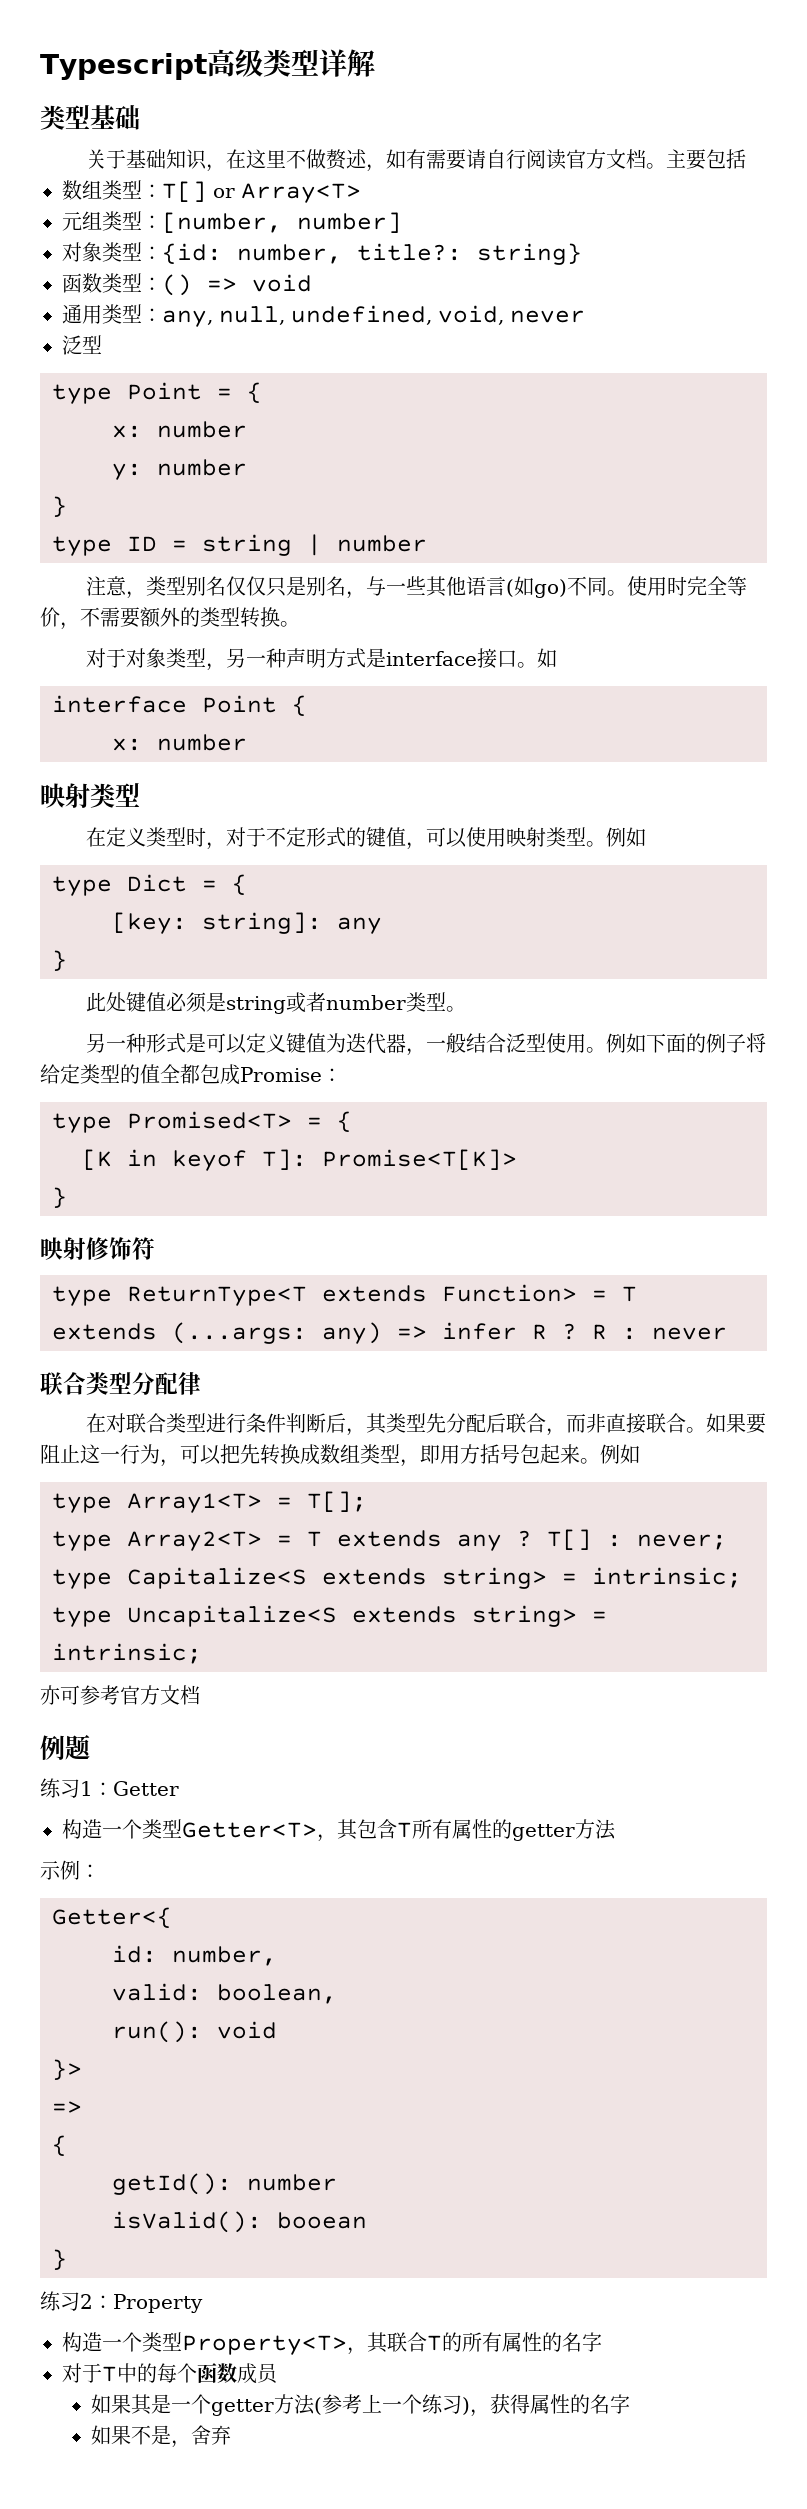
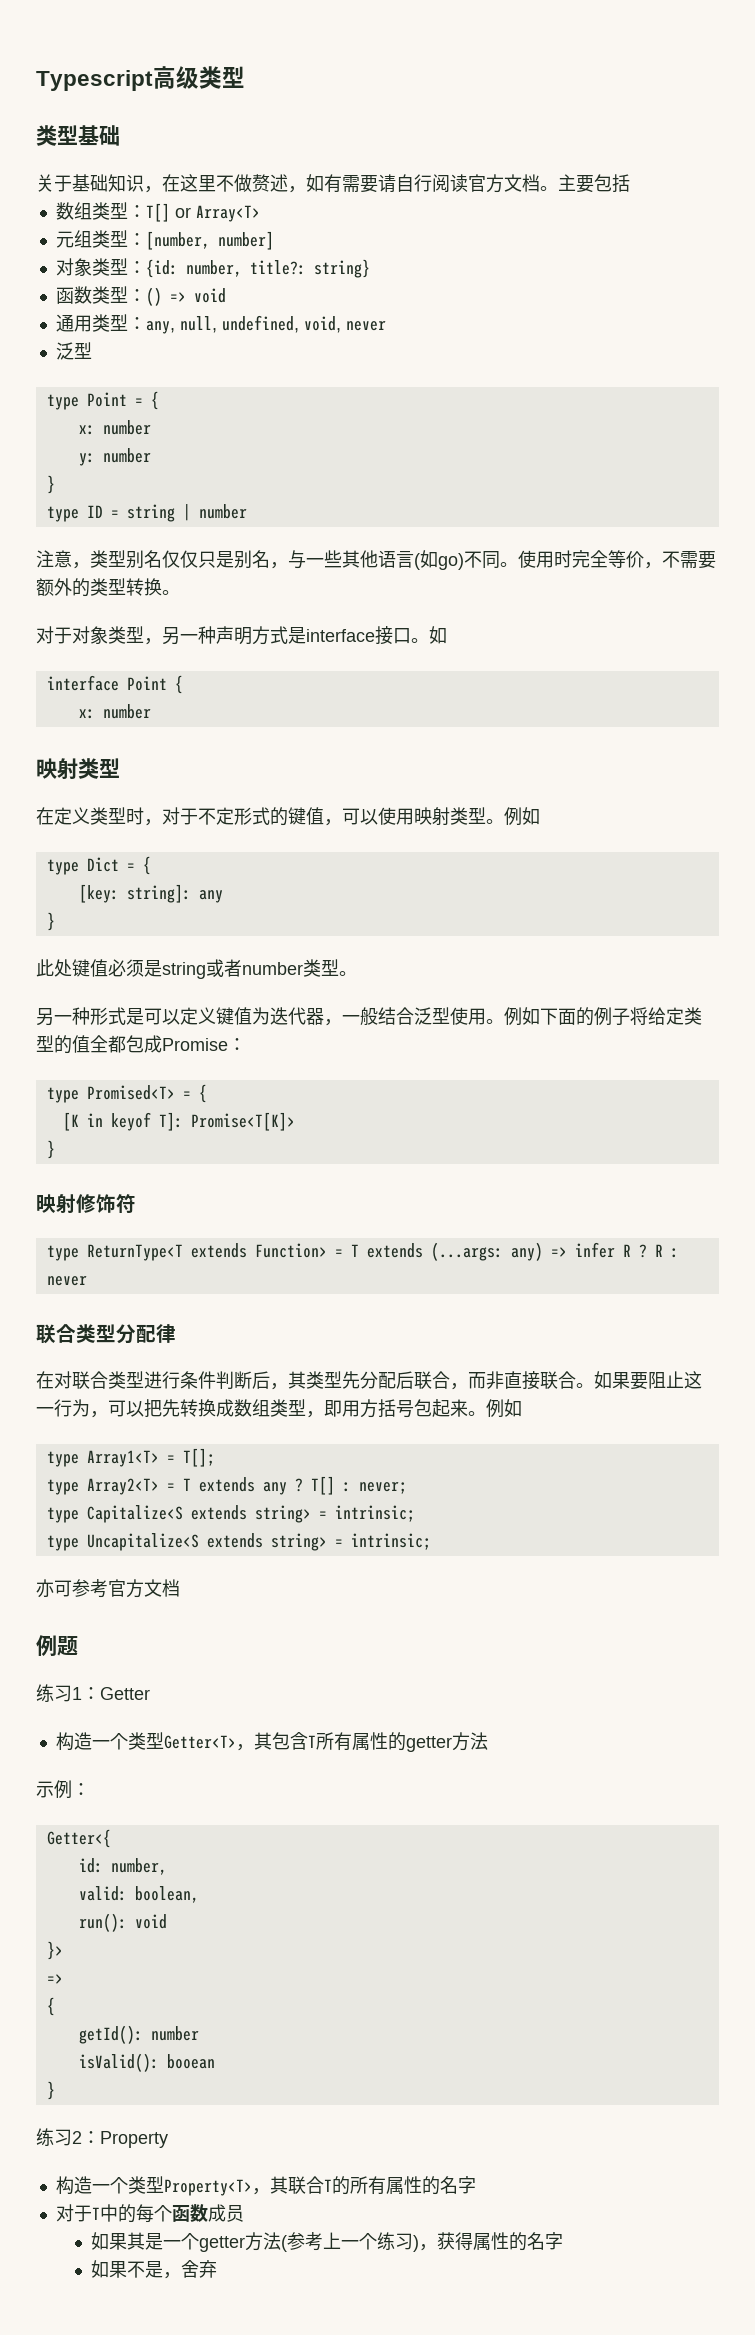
- Typescript高级类型详解
+ Typescript高级类型

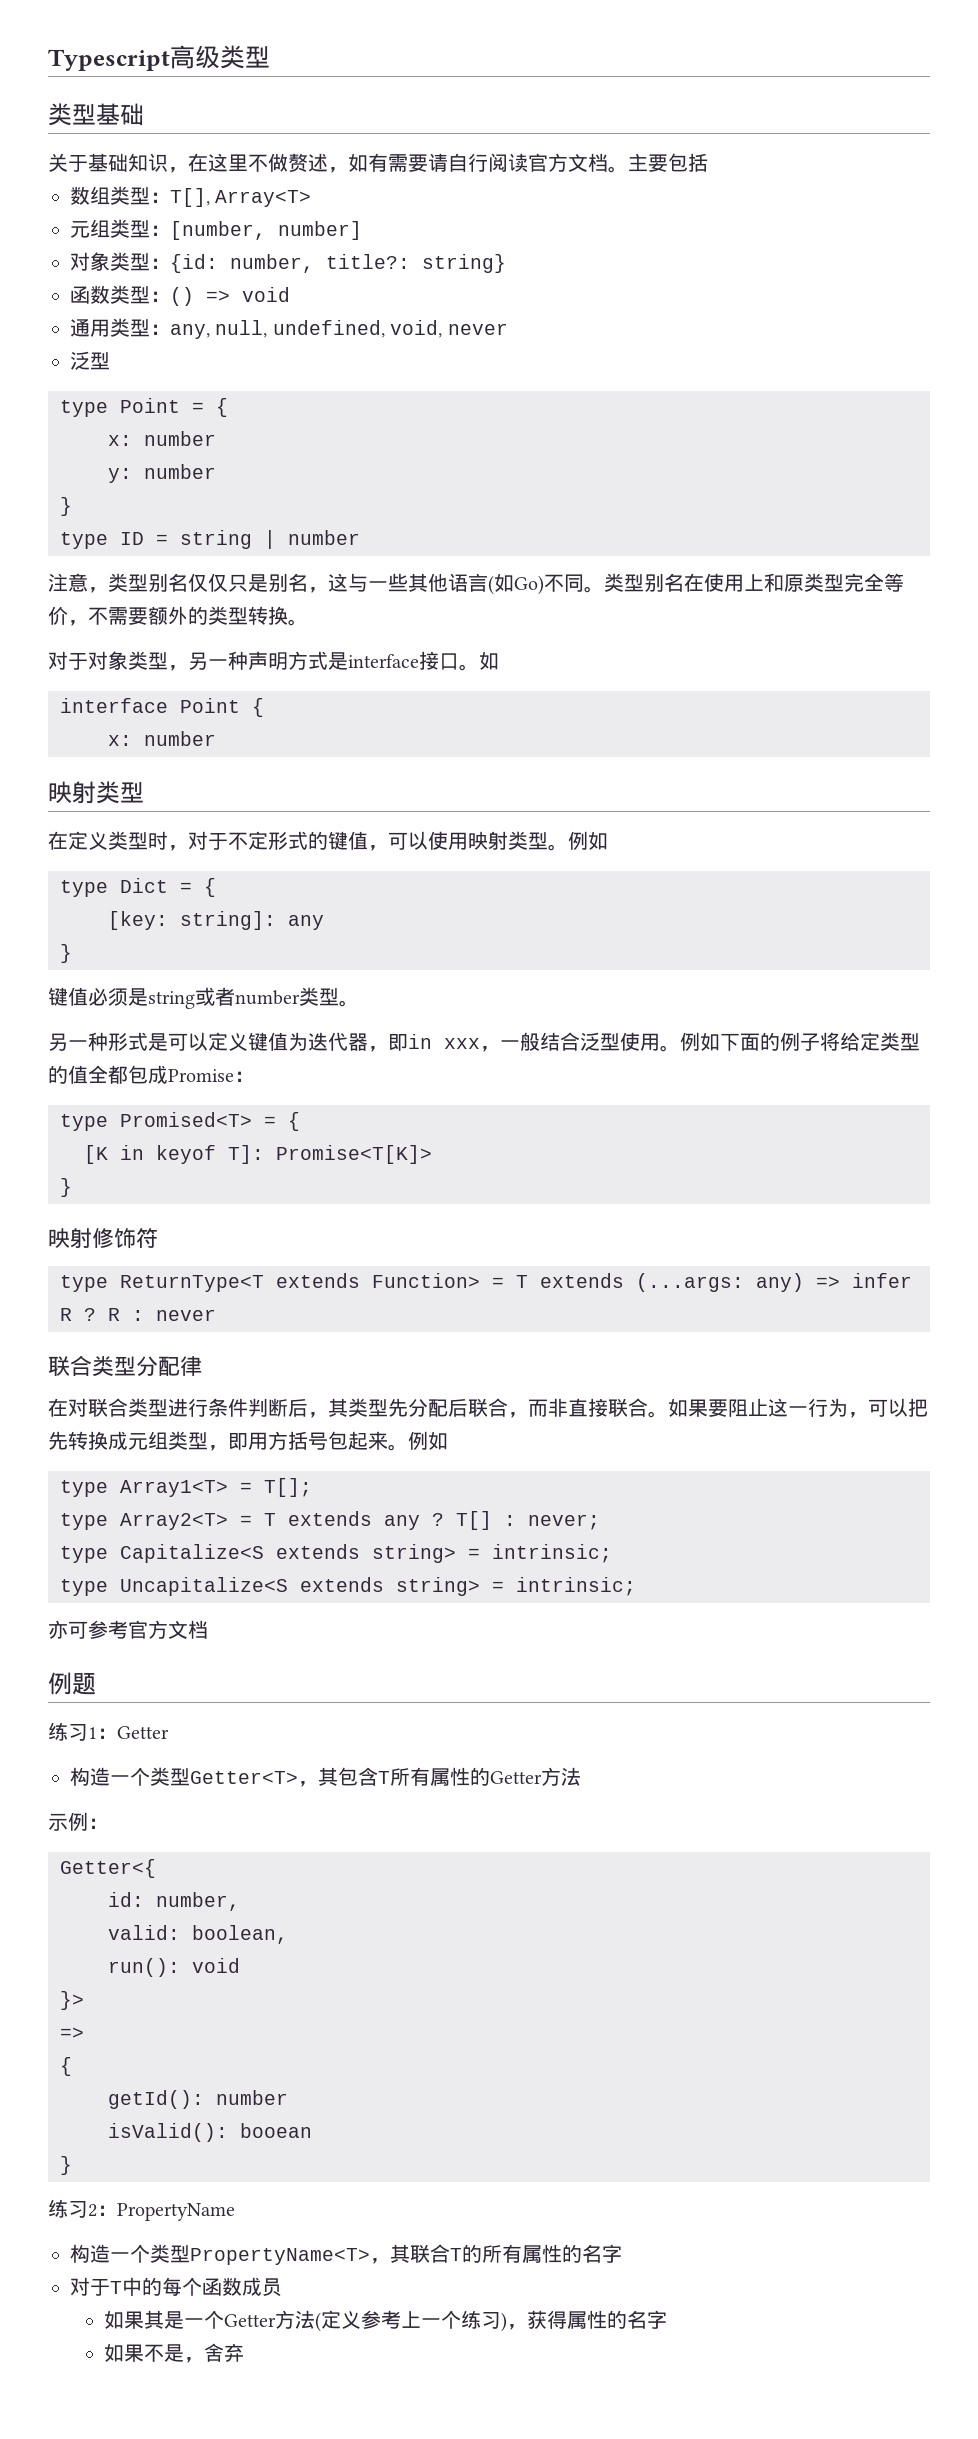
- 数组类型：T[] or Array<T>
+ 数组类型：T[], Array<T>
- 注意，类型别名仅仅只是别名，与一些其他语言(如go)不同。使用时完全等价，不需要额外的类型转换。
+ 注意，类型别名仅仅只是别名，这与一些其他语言(如Go)不同。类型别名在使用上和原类型完全等价，不需要额外的类型转换。
- 此处键值必须是string或者number类型。
+ 键值必须是string或者number类型。
- 另一种形式是可以定义键值为迭代器，一般结合泛型使用。
+ 另一种形式是可以定义键值为迭代器，即in xxx，一般结合泛型使用。
- 如果要阻止这一行为，可以把先转换成数组类型，即用方括号包起来。
+ 如果要阻止这一行为，可以把先转换成元组类型，即用方括号包起来。
- 构造一个类型Getter<T>，其包含T所有属性的getter方法
+ 构造一个类型Getter<T>，其包含T所有属性的Getter方法
- 练习2：Property
- 构造一个类型Property<T>，其联合T的所有属性的名字
+ 练习2：PropertyName
+ 构造一个类型PropertyName<T>，其联合T的所有属性的名字
- 如果其是一个getter方法(参考上一个练习)，获得属性的名字
+ 如果其是一个Getter方法(定义参考上一个练习)，获得属性的名字

